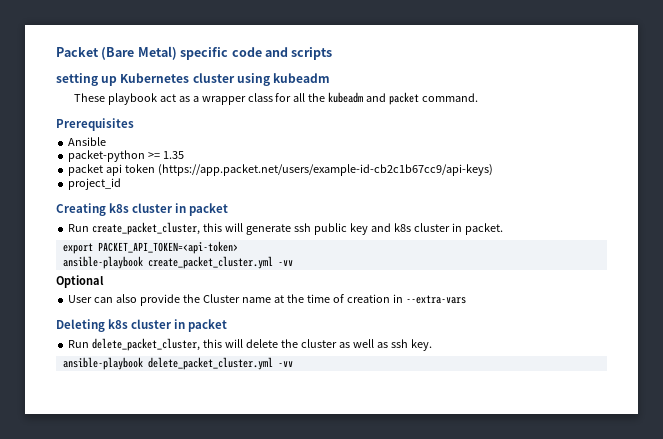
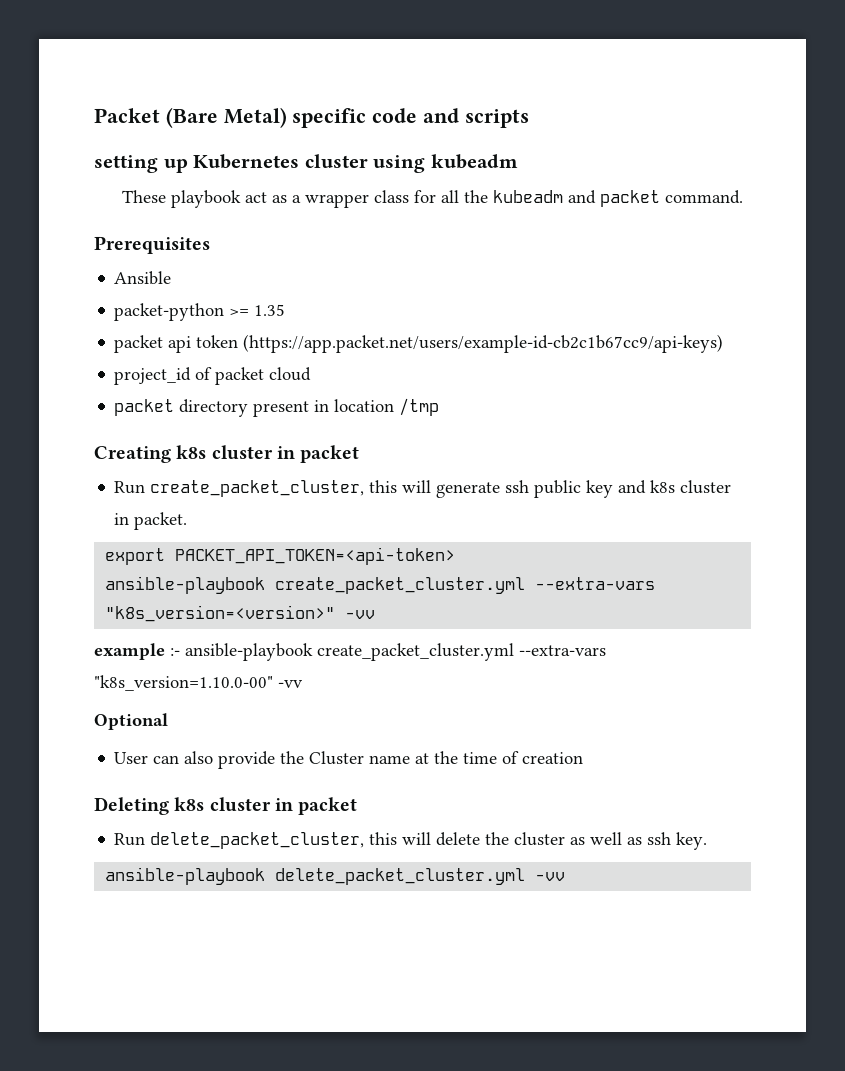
- project_id
+ project_id of packet cloud
+ packet directory present in location /tmp
- ansible-playbook create_packet_cluster.yml -vv
+ ansible-playbook create_packet_cluster.yml --extra-vars "k8s_version=<version>" -vv
+ example :- ansible-playbook create_packet_cluster.yml --extra-vars "k8s_version=1.10.0-00" -vv
- User can also provide the Cluster name at the time of creation in --extra-vars
+ User can also provide the Cluster name at the time of creation

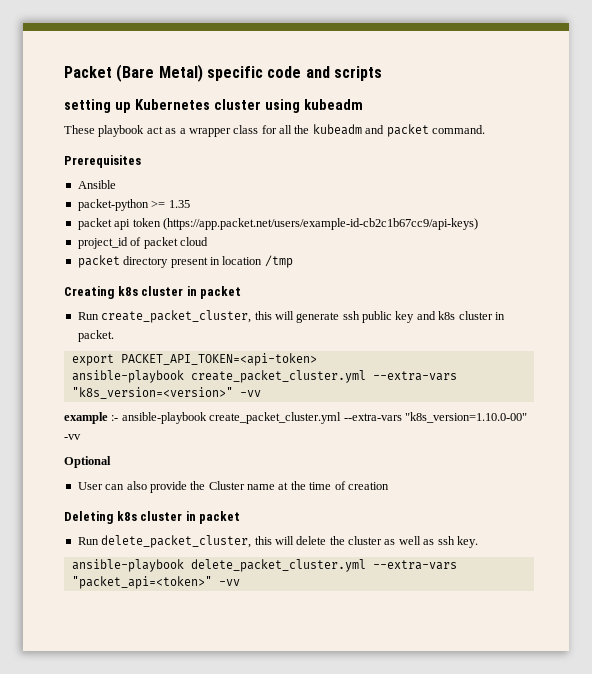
- ansible-playbook delete_packet_cluster.yml -vv
+ ansible-playbook delete_packet_cluster.yml --extra-vars "packet_api=<token>" -vv

